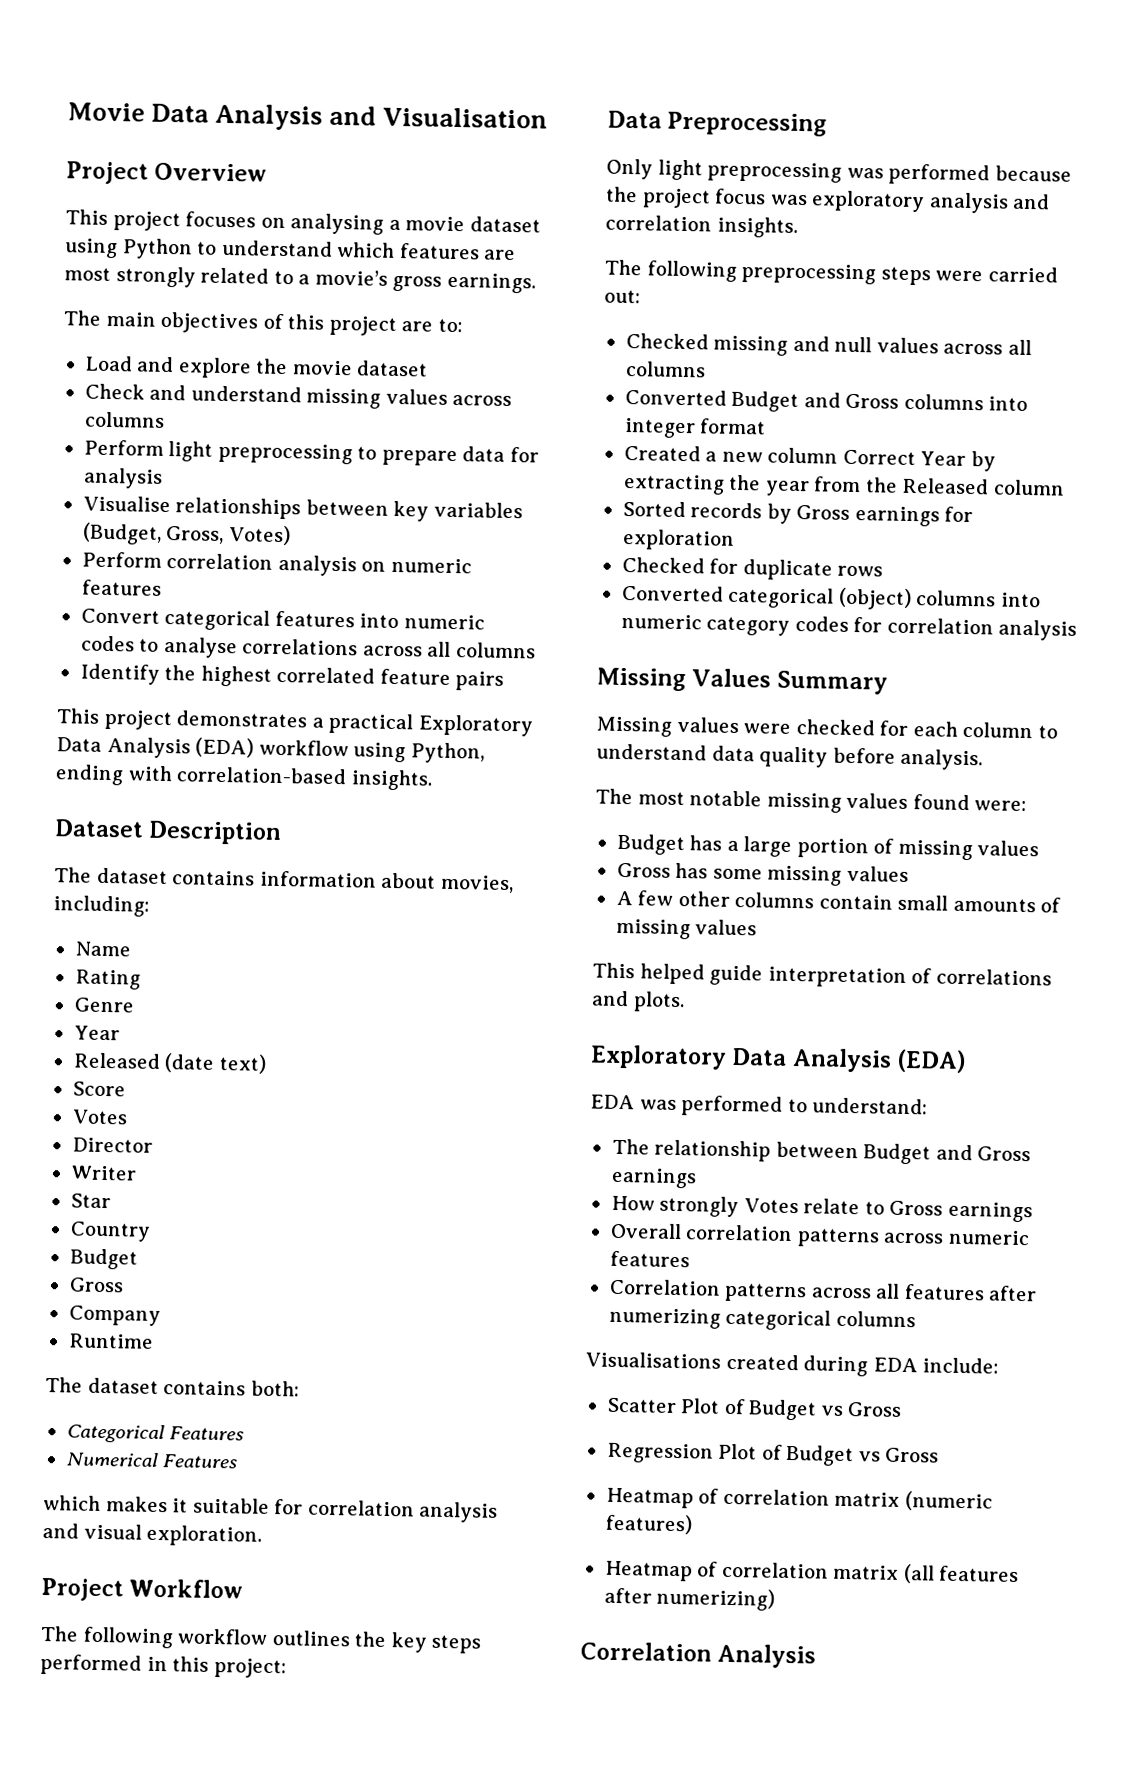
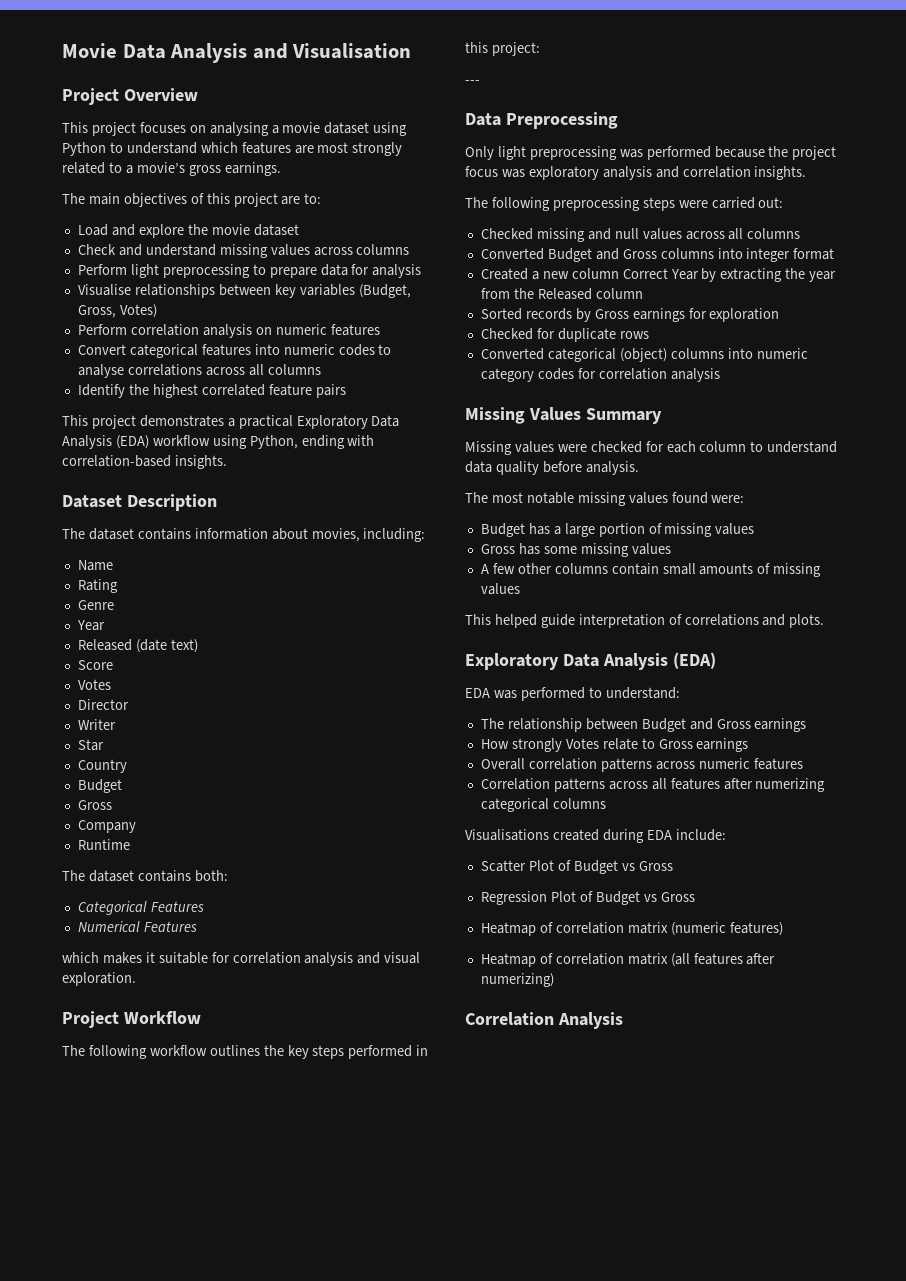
+ ---

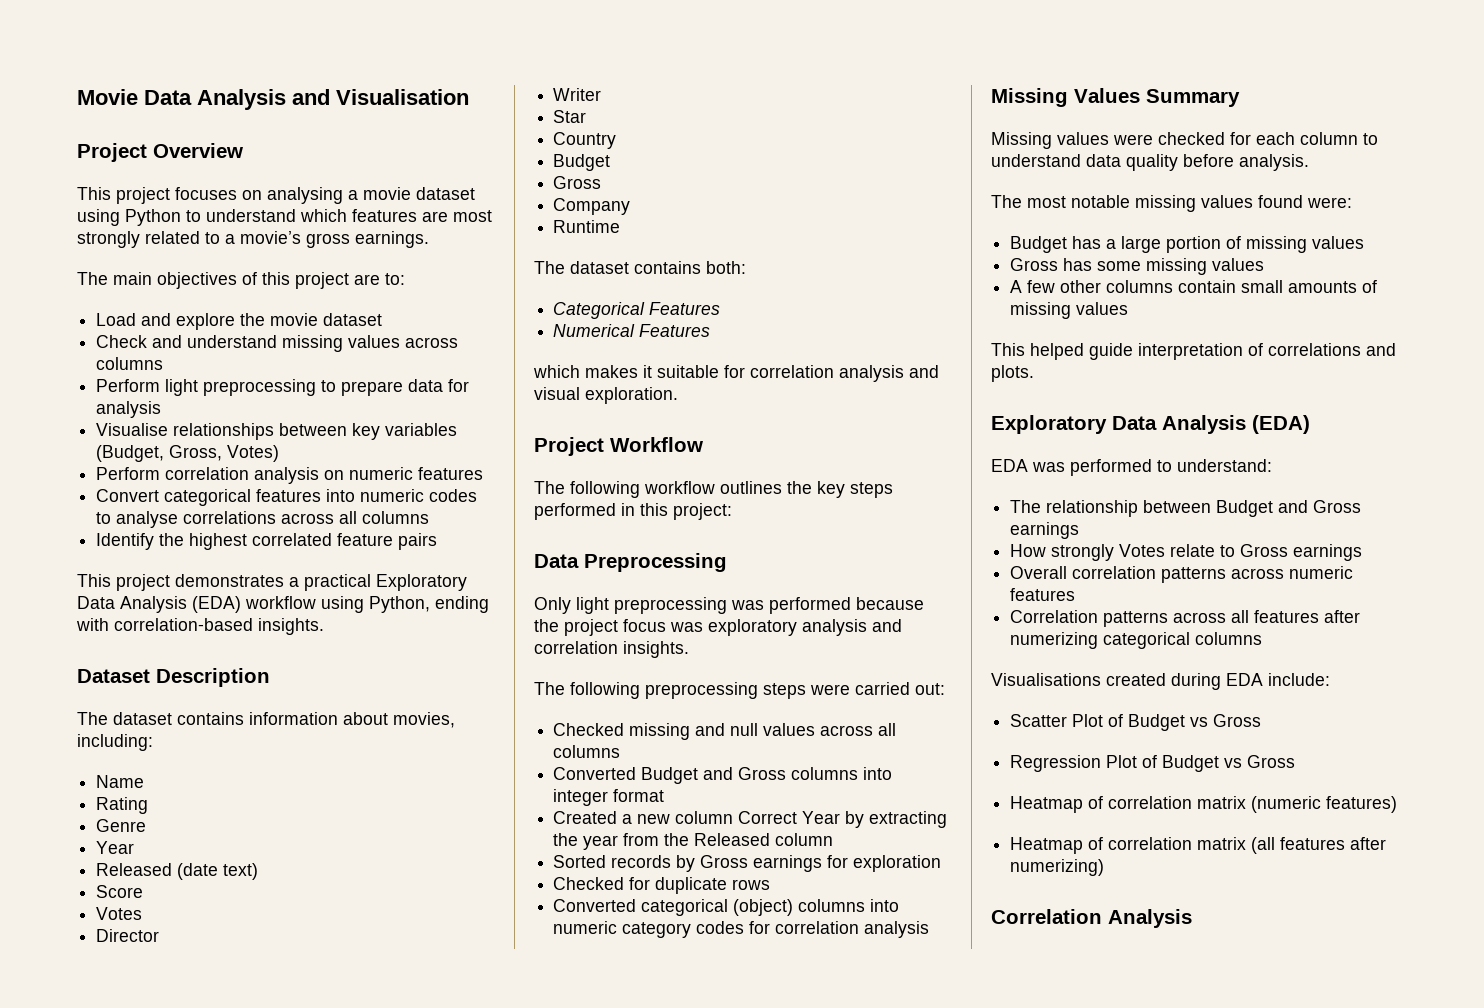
- ---

